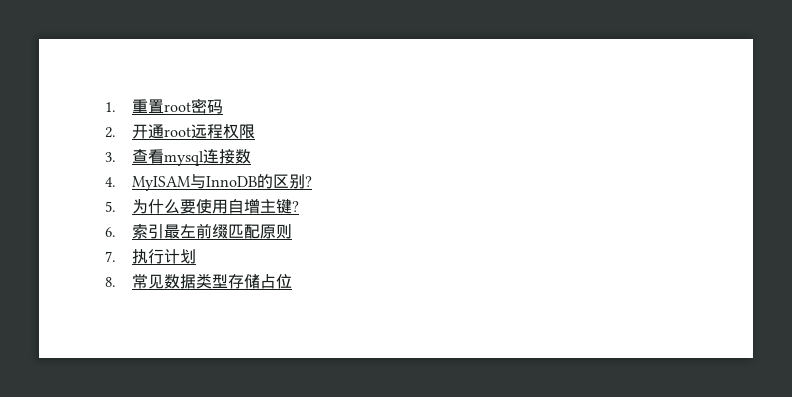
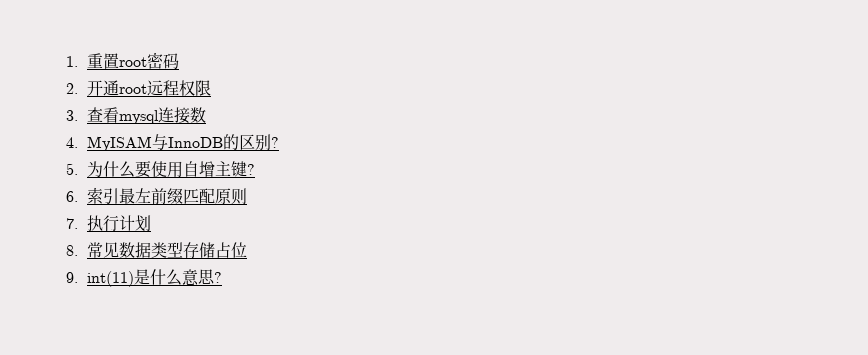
+ 9. int(11)是什么意思?

